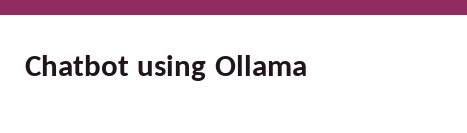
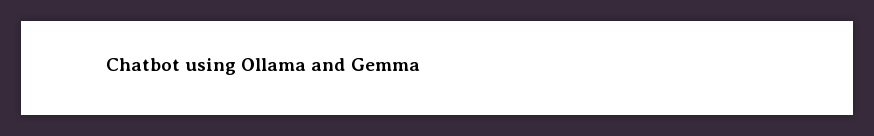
- Chatbot using Ollama
+ Chatbot using Ollama and Gemma

